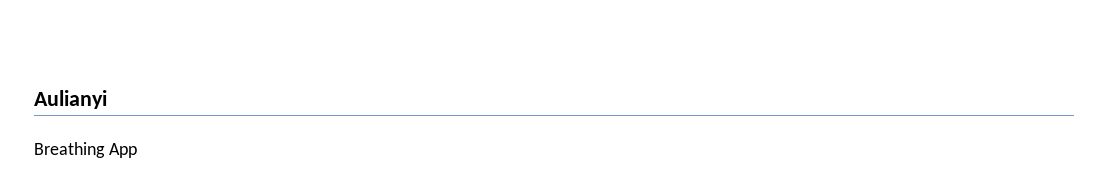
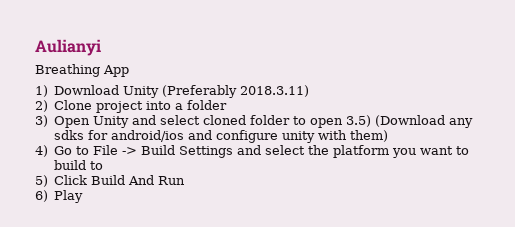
+ 1) Download Unity (Preferably 2018.3.11)
+ 2) Clone project into a folder
+ 3) Open Unity and select cloned folder to open 3.5) (Download any sdks for android/ios and configure unity with them)
+ 4) Go to File -> Build Settings and select the platform you want to build to
+ 5) Click Build And Run
+ 6) Play

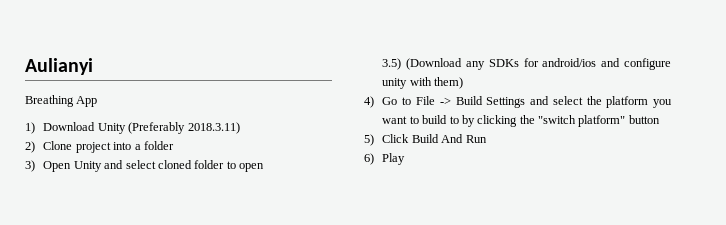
- 3) Open Unity and select cloned folder to open 3.5) (Download any sdks for android/ios and configure unity with them)
+ 3) Open Unity and select cloned folder to open
+ 3.5) (Download any SDKs for android/ios and configure unity with them)
- 4) Go to File -> Build Settings and select the platform you want to build to
+ 4) Go to File -> Build Settings and select the platform you want to build to by clicking the "switch platform" button

